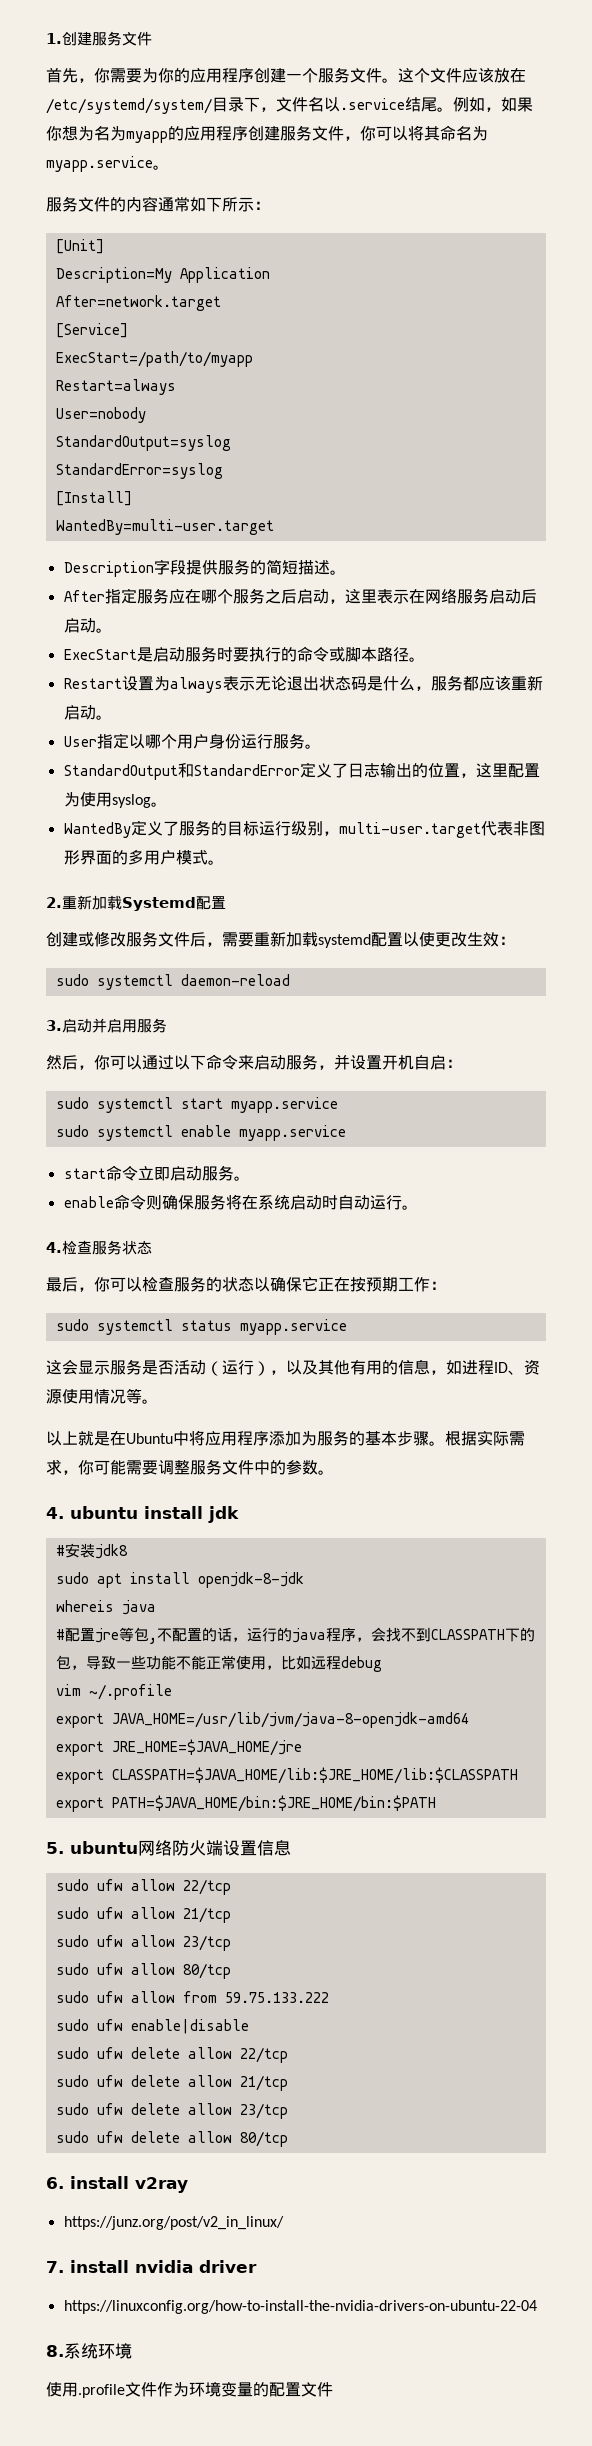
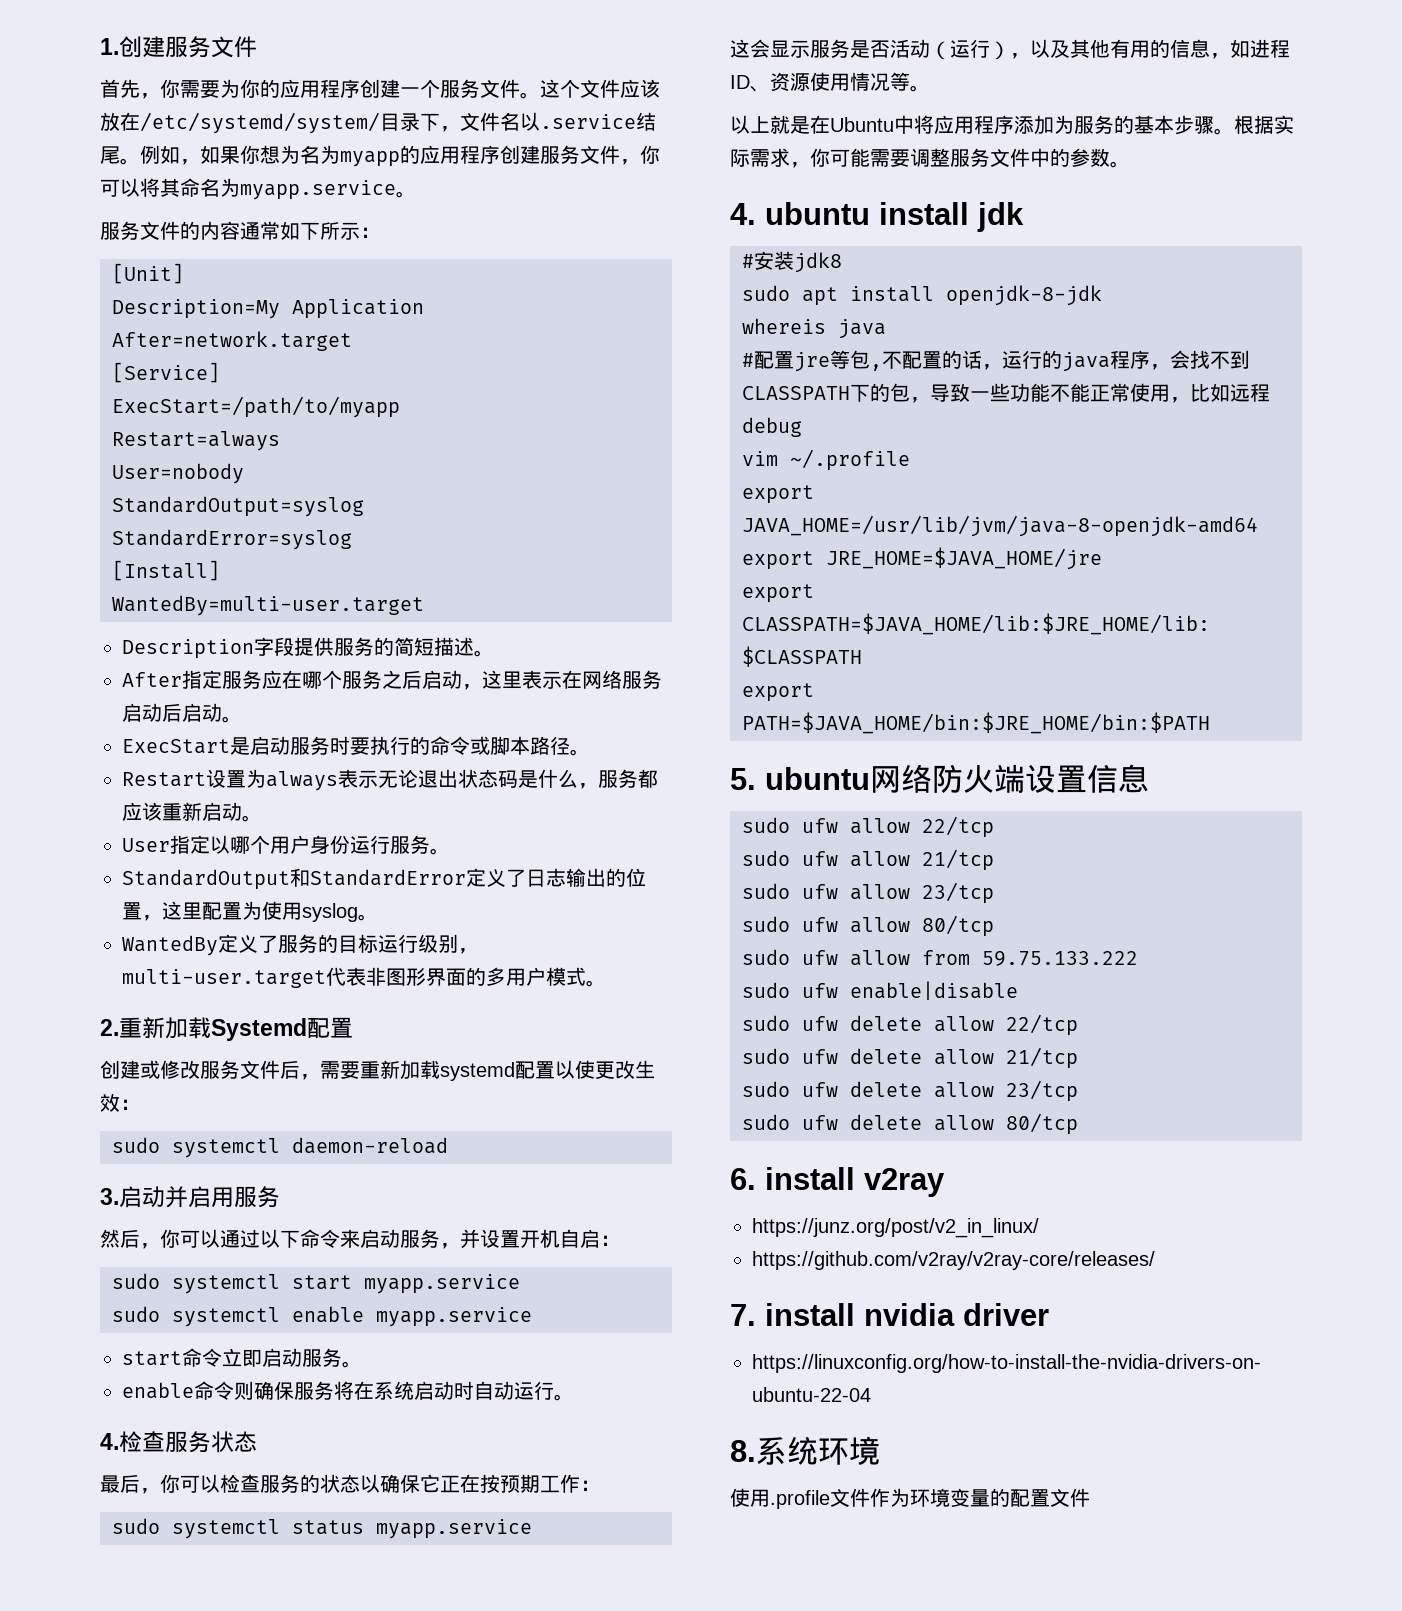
+ https://github.com/v2ray/v2ray-core/releases/

